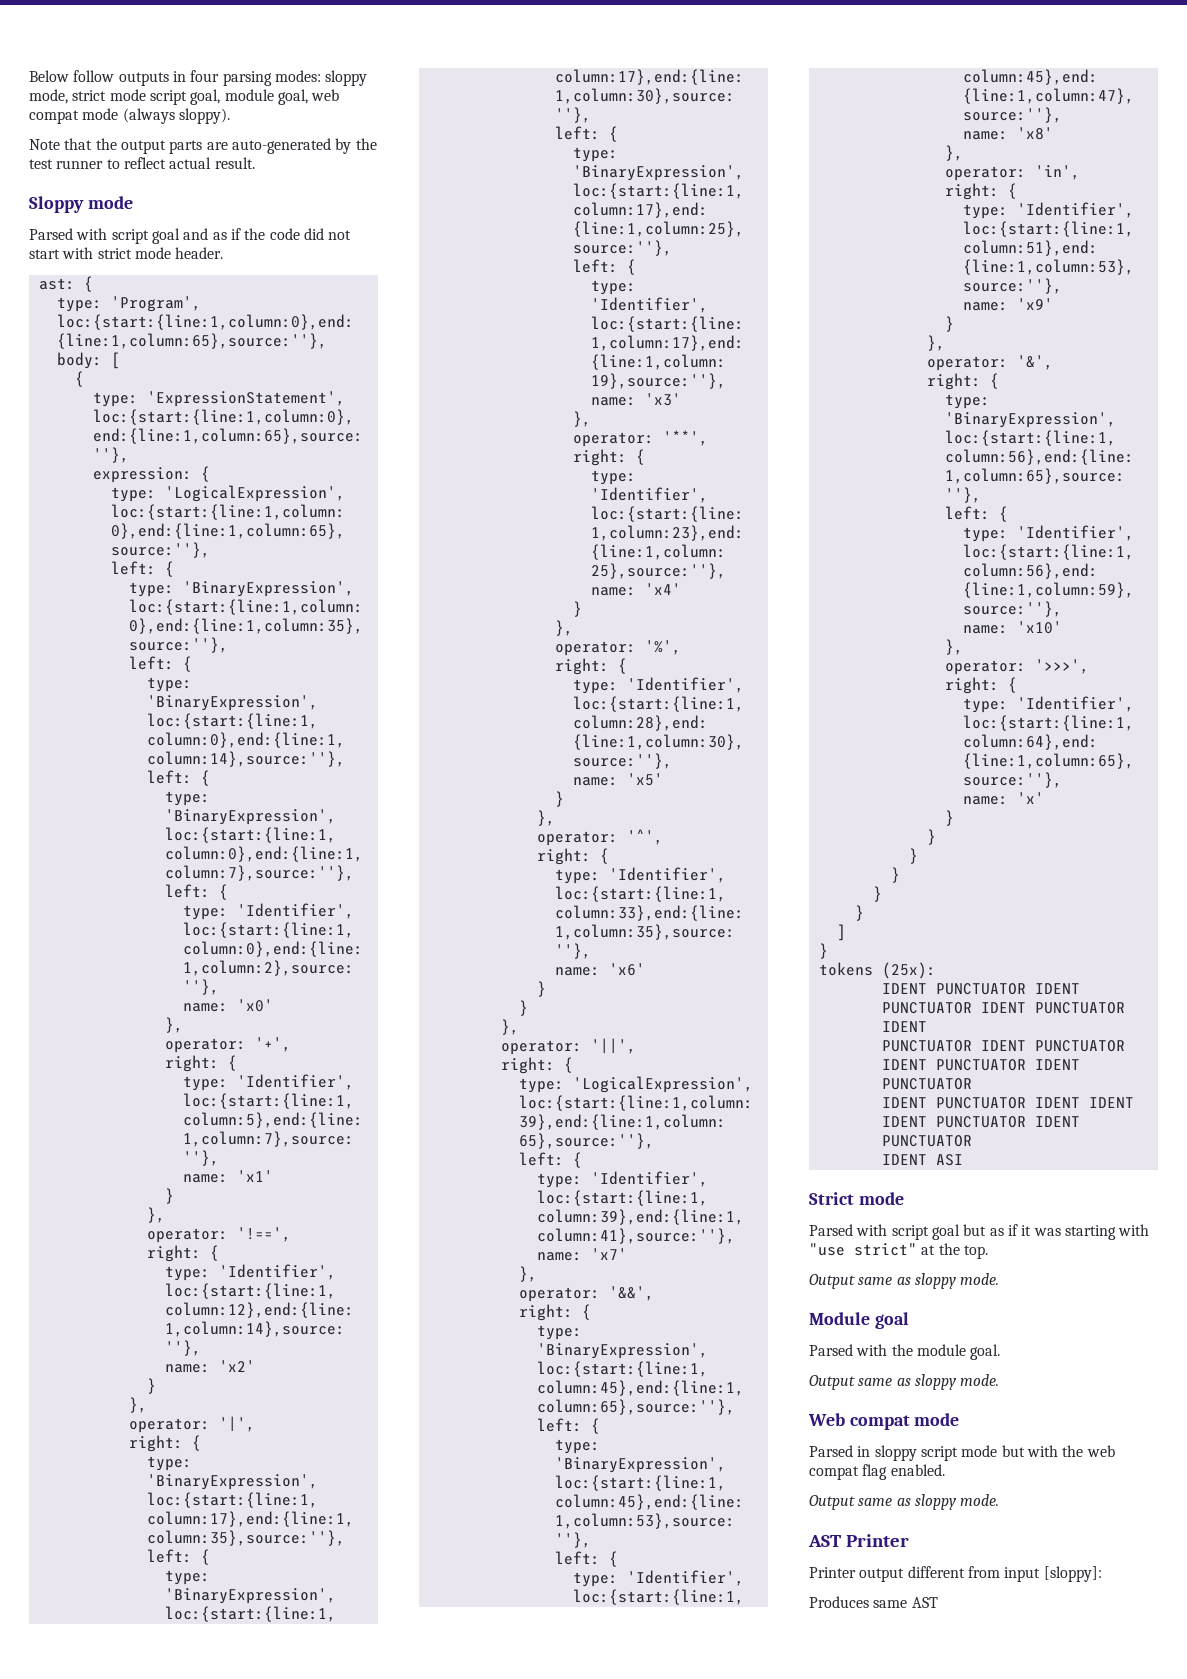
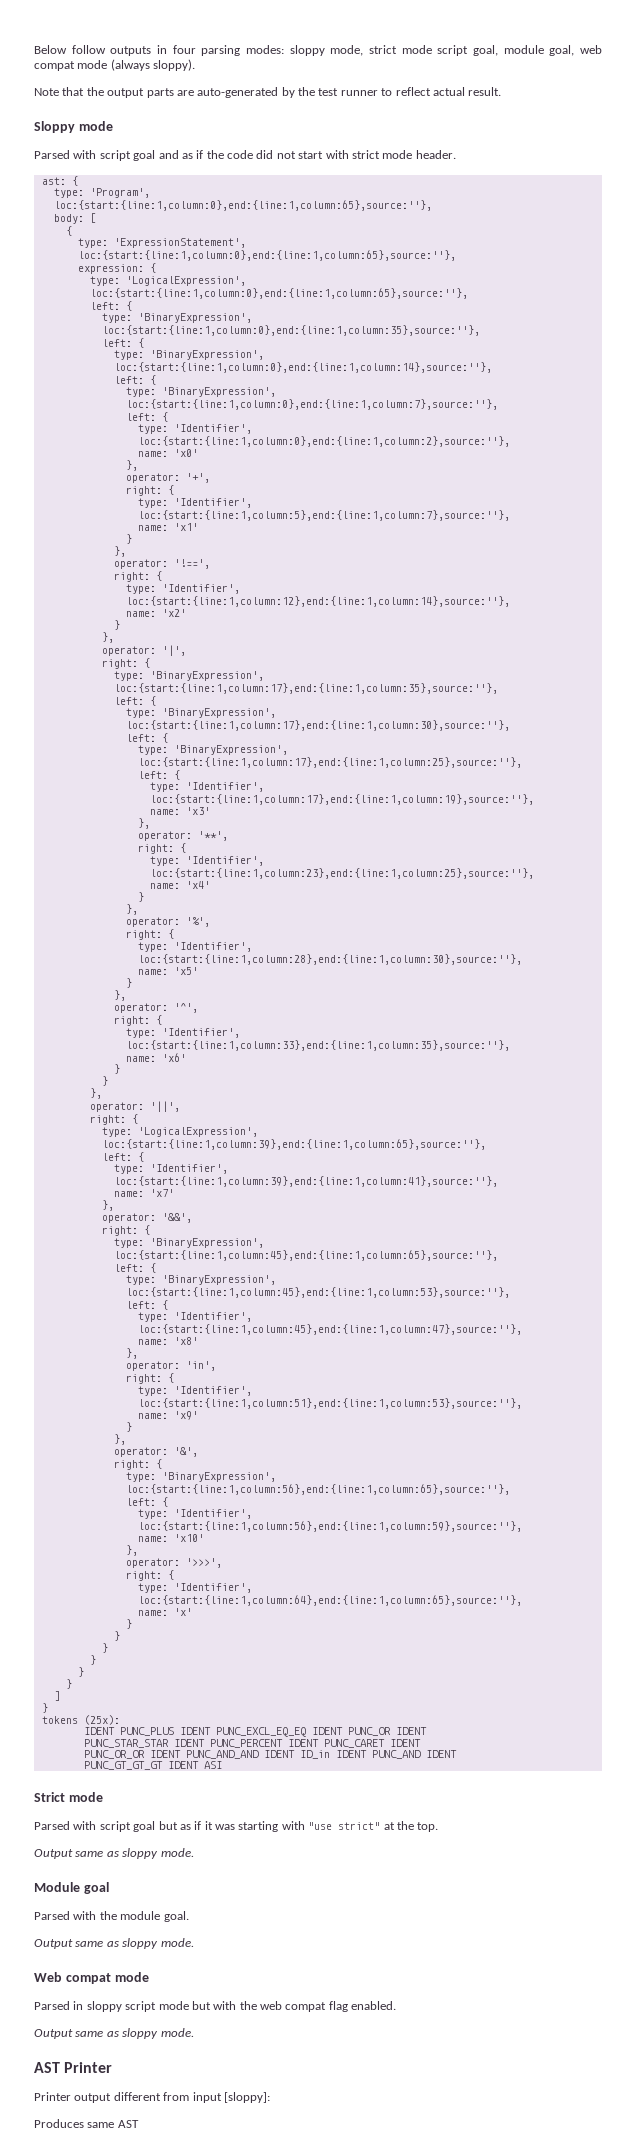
- IDENT PUNCTUATOR IDENT PUNCTUATOR IDENT PUNCTUATOR IDENT
- PUNCTUATOR IDENT PUNCTUATOR IDENT PUNCTUATOR IDENT PUNCTUATOR
- IDENT PUNCTUATOR IDENT IDENT IDENT PUNCTUATOR IDENT PUNCTUATOR
- IDENT ASI
+ IDENT PUNC_PLUS IDENT PUNC_EXCL_EQ_EQ IDENT PUNC_OR IDENT
+ PUNC_STAR_STAR IDENT PUNC_PERCENT IDENT PUNC_CARET IDENT
+ PUNC_OR_OR IDENT PUNC_AND_AND IDENT ID_in IDENT PUNC_AND IDENT
+ PUNC_GT_GT_GT IDENT ASI

